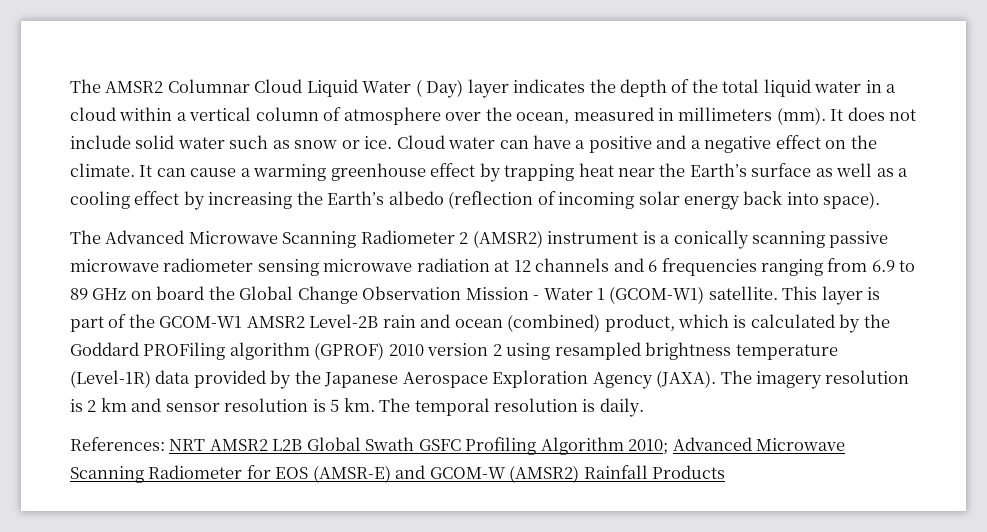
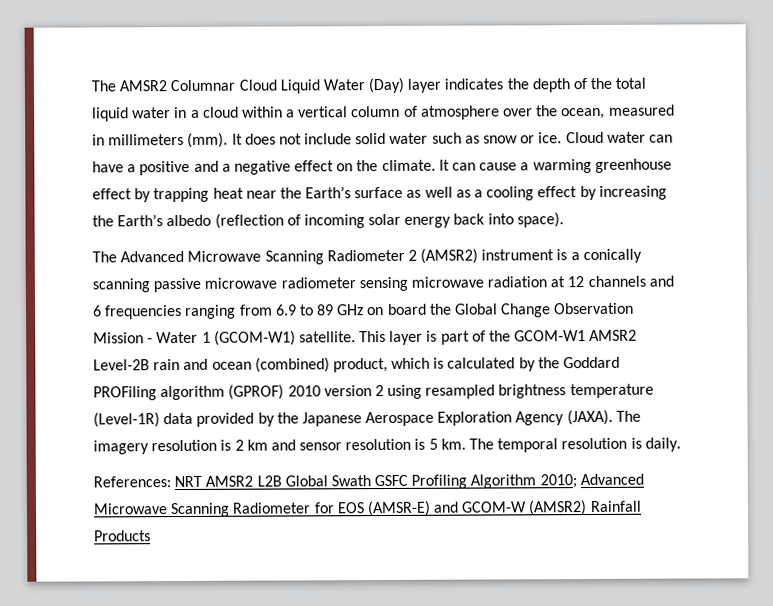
- The AMSR2 Columnar Cloud Liquid Water ( Day) layer indicates the depth of the total liquid water in a cloud within a vertical column of atmosphere over the ocean, measured in millimeters (mm).
+ The AMSR2 Columnar Cloud Liquid Water (Day) layer indicates the depth of the total liquid water in a cloud within a vertical column of atmosphere over the ocean, measured in millimeters (mm).

